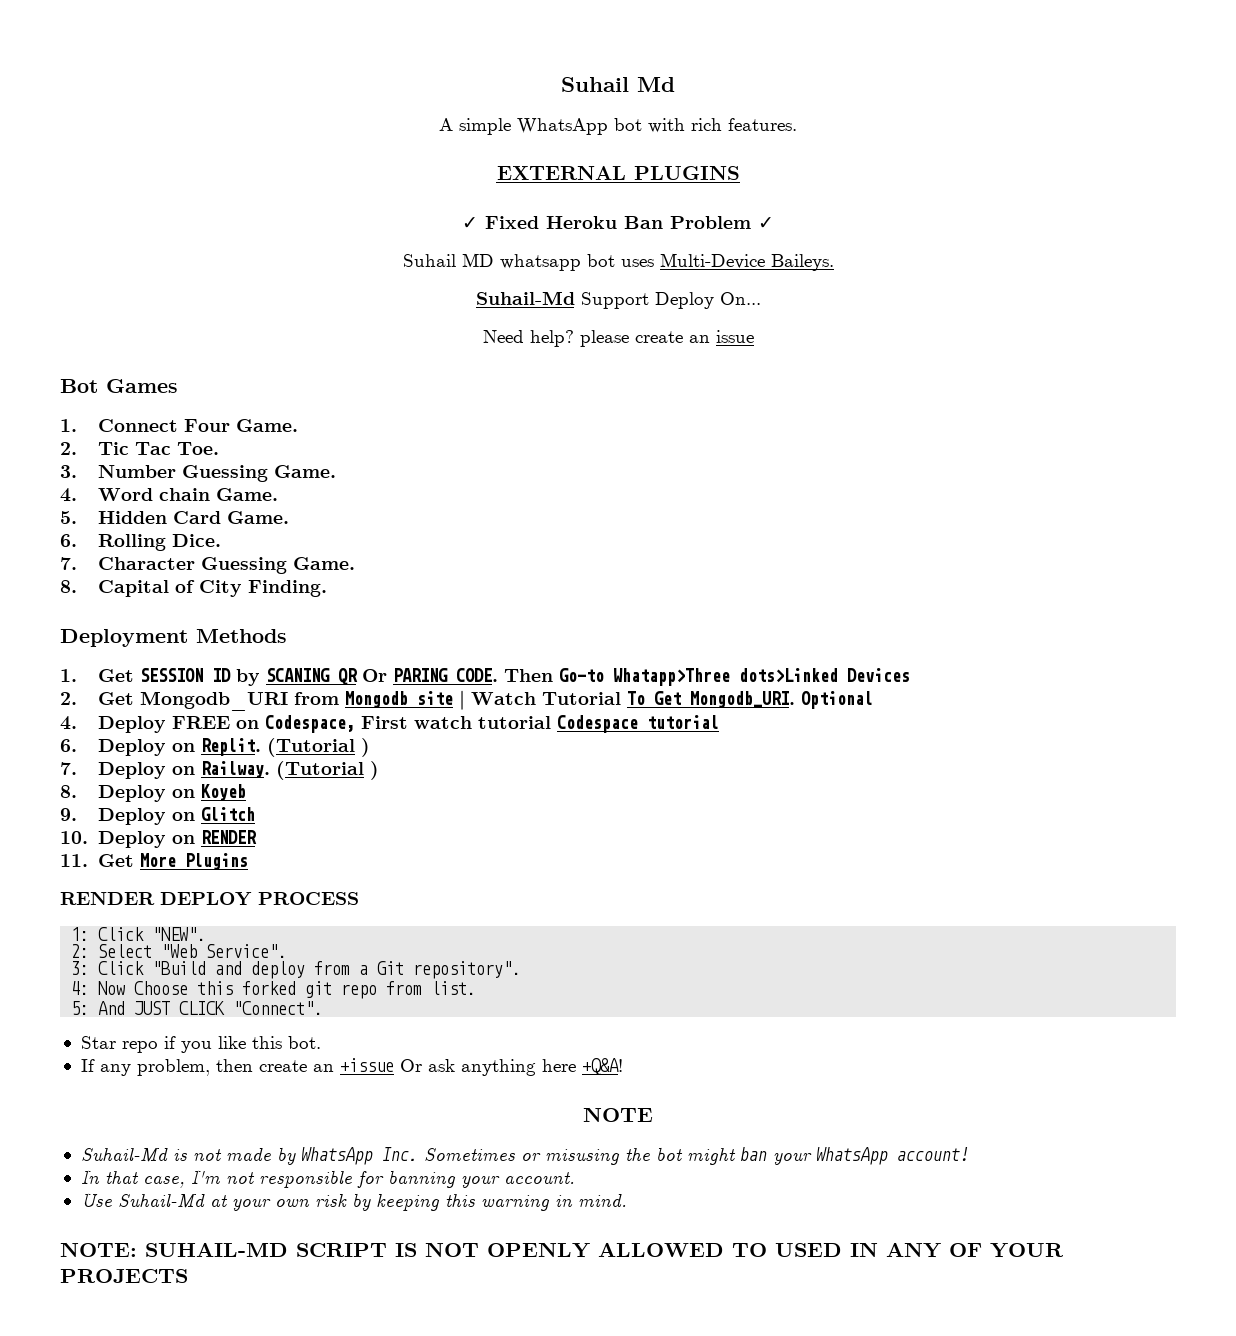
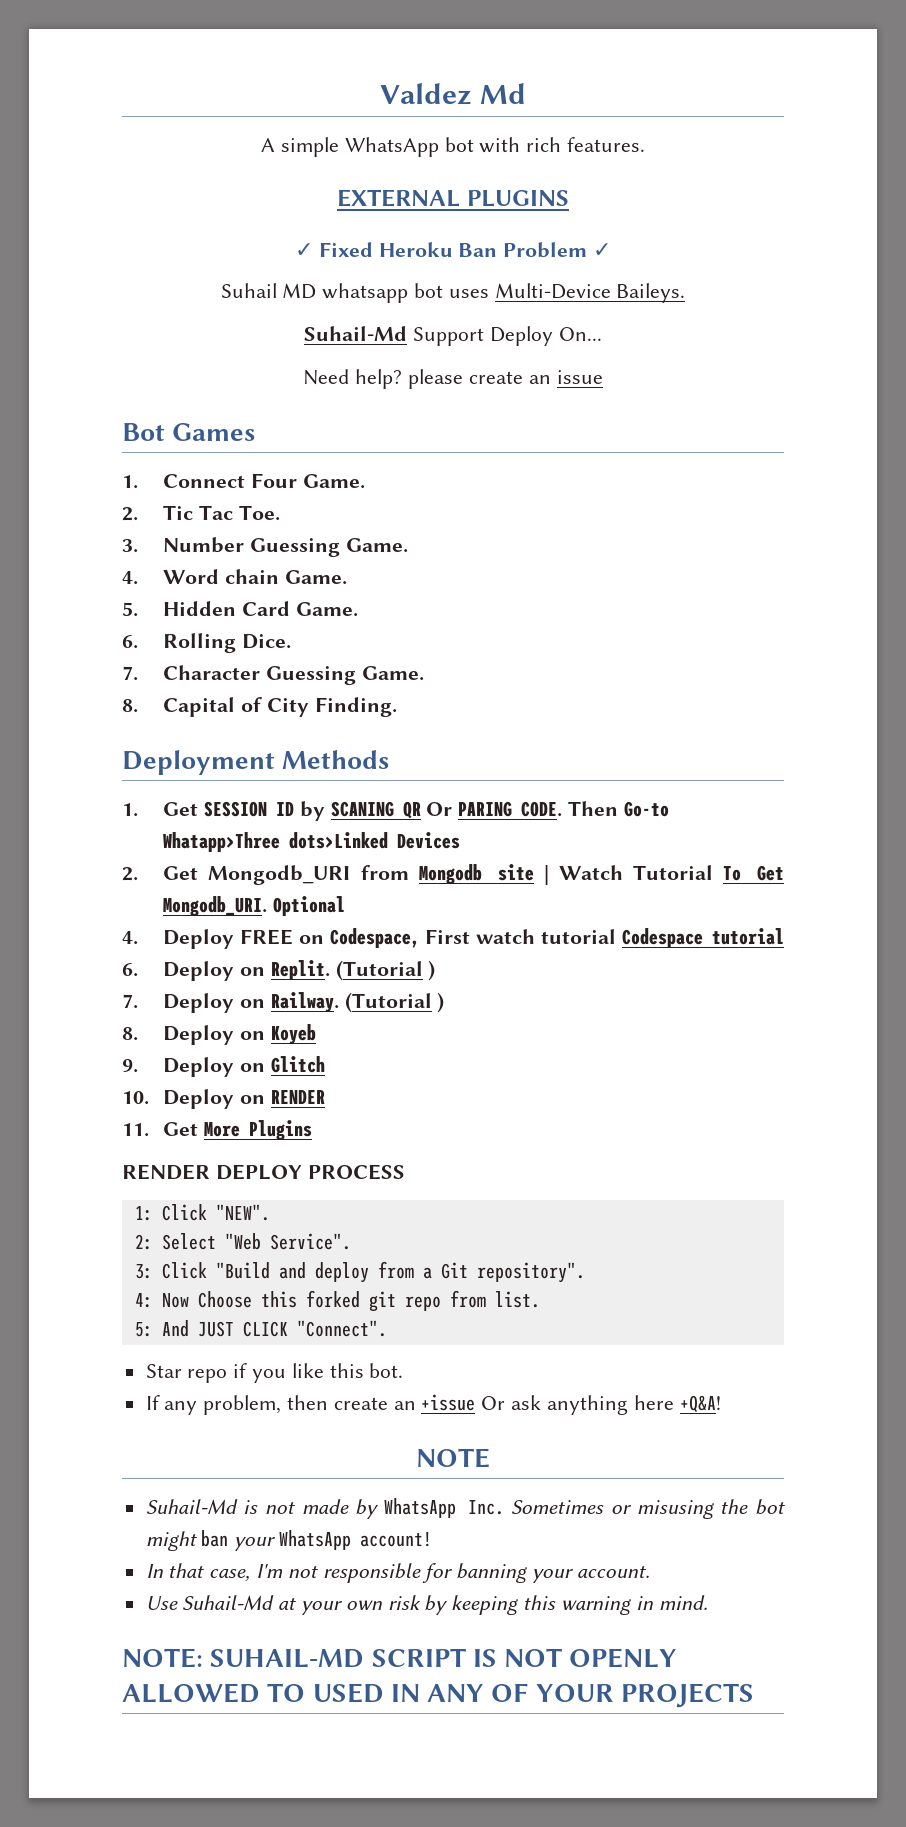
- Suhail Md
+ Valdez Md

